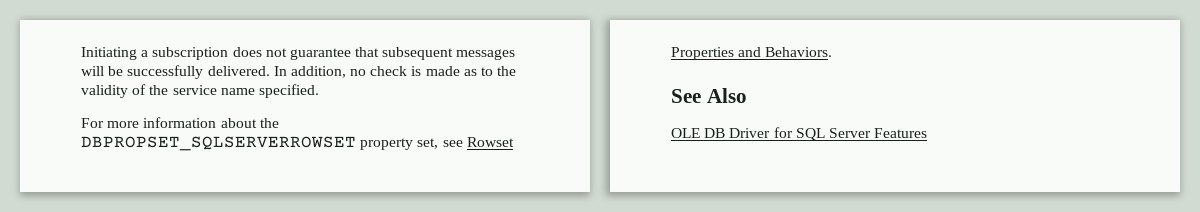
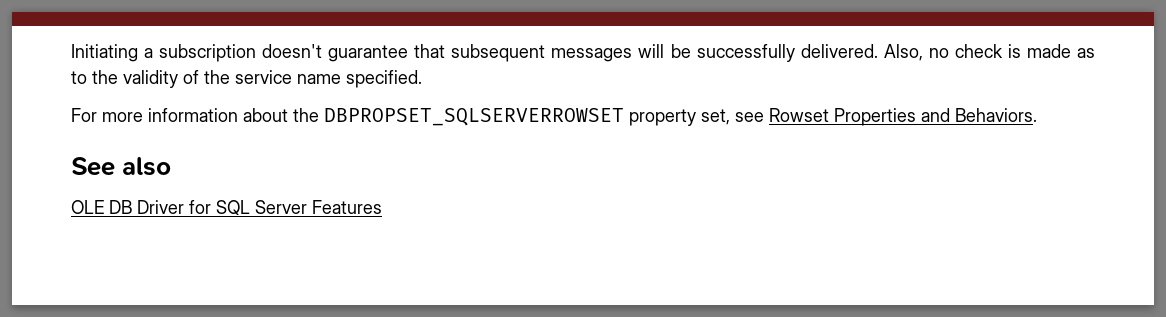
- Initiating a subscription does not guarantee that subsequent messages will be successfully delivered.
+ Initiating a subscription doesn't guarantee that subsequent messages will be successfully delivered.
- In addition, no check is made as to the validity of the service name specified.
+ Also, no check is made as to the validity of the service name specified.
- See Also
+ See also

